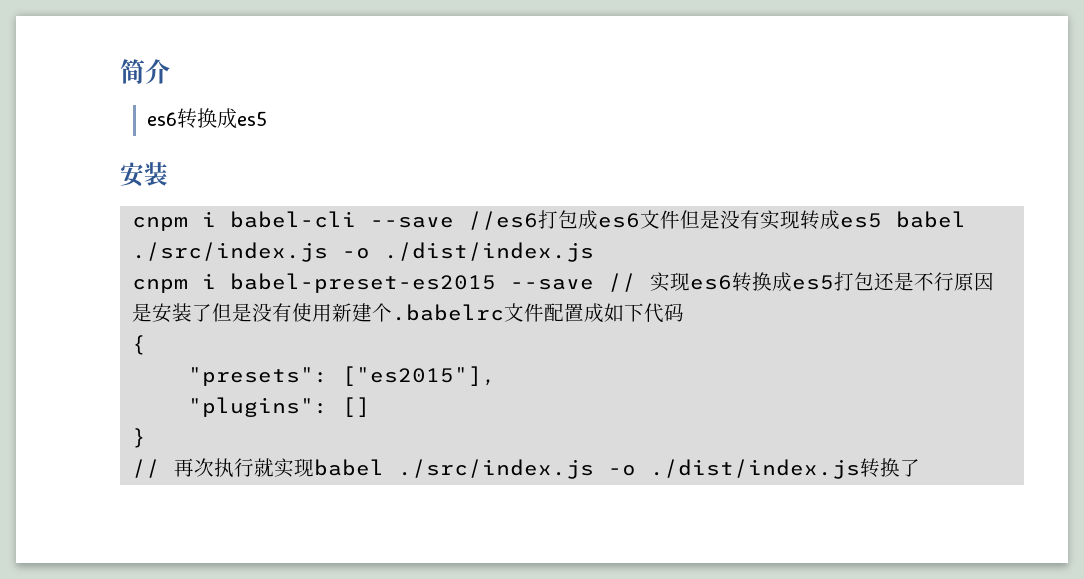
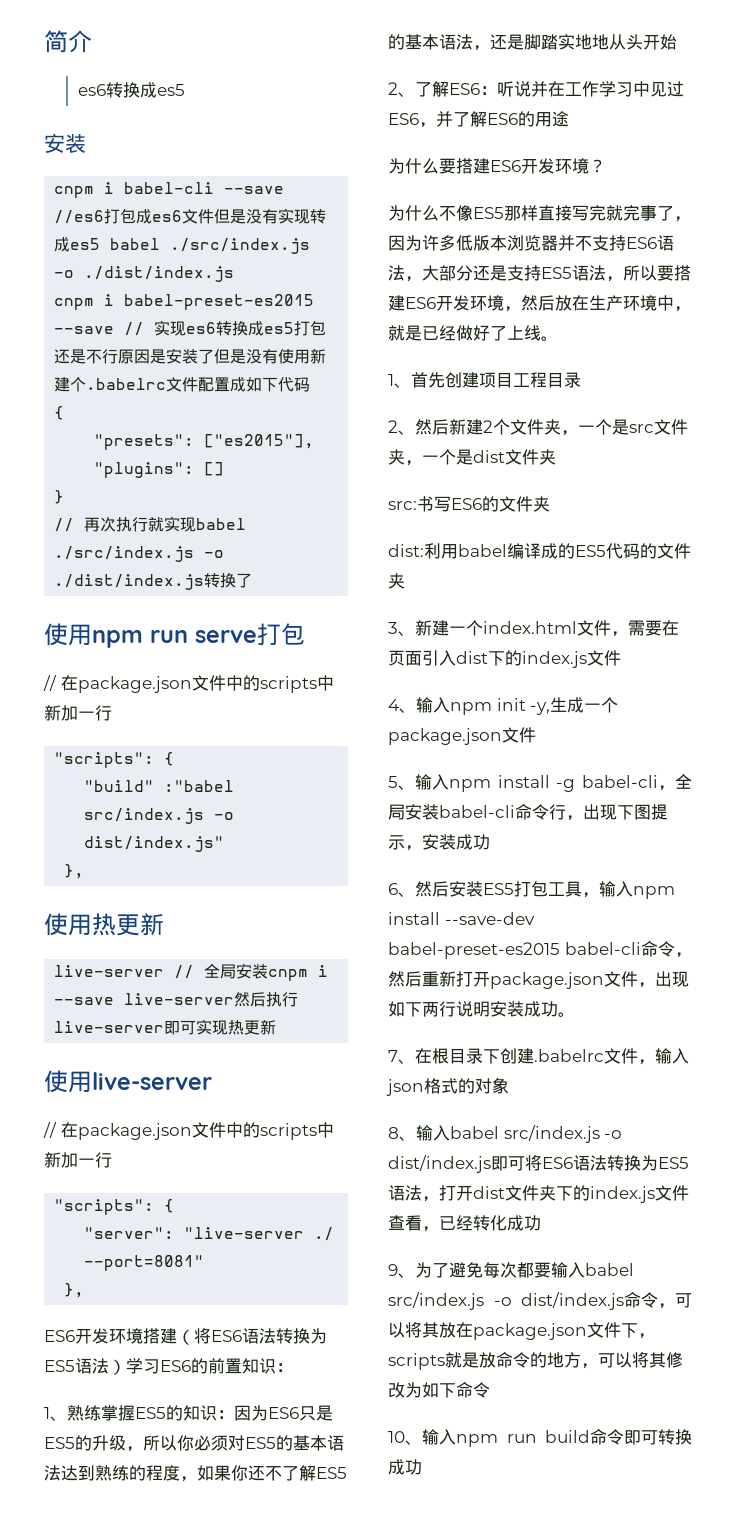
+ 使用npm run serve打包
+ // 在package.json文件中的scripts中新加一行
+ "scripts": {
+ "build" :"babel src/index.js -o dist/index.js"
+ },
+ 使用热更新
+ live-server // 全局安装cnpm i --save live-server然后执行live-server即可实现热更新
+ 使用live-server
+ // 在package.json文件中的scripts中新加一行
+ "scripts": {
+ "server": "live-server ./ --port=8081"
+ },
+ ES6开发环境搭建（将ES6语法转换为ES5语法）学习ES6的前置知识：
+ 1、熟练掌握ES5的知识：因为ES6只是ES5的升级，所以你必须对ES5的基本语法达到熟练的程度，如果你还不了解ES5的基本语法，还是脚踏实地地从头开始
+ 2、了解ES6：听说并在工作学习中见过ES6，并了解ES6的用途
+ 为什么要搭建ES6开发环境？
+ 为什么不像ES5那样直接写完就完事了，因为许多低版本浏览器并不支持ES6语法，大部分还是支持ES5语法，所以要搭建ES6开发环境，然后放在生产环境中，就是已经做好了上线。
+ 1、首先创建项目工程目录
+ 2、然后新建2个文件夹，一个是src文件夹，一个是dist文件夹
+ src:书写ES6的文件夹
+ dist:利用babel编译成的ES5代码的文件夹
+ 3、新建一个index.html文件，需要在页面引入dist下的index.js文件
+ 4、输入npm init -y,生成一个package.json文件
+ 5、输入npm install -g babel-cli，全局安装babel-cli命令行，出现下图提示，安装成功
+ 6、然后安装ES5打包工具，输入npm install --save-dev babel-preset-es2015 babel-cli命令，然后重新打开package.json文件，出现如下两行说明安装成功。
+ 7、在根目录下创建.babelrc文件，输入json格式的对象
+ 8、输入babel src/index.js -o dist/index.js即可将ES6语法转换为ES5语法，打开dist文件夹下的index.js文件查看，已经转化成功
+ 9、为了避免每次都要输入babel src/index.js -o dist/index.js命令，可以将其放在package.json文件下，scripts就是放命令的地方，可以将其修改为如下命令
+ 10、输入npm run build命令即可转换成功

